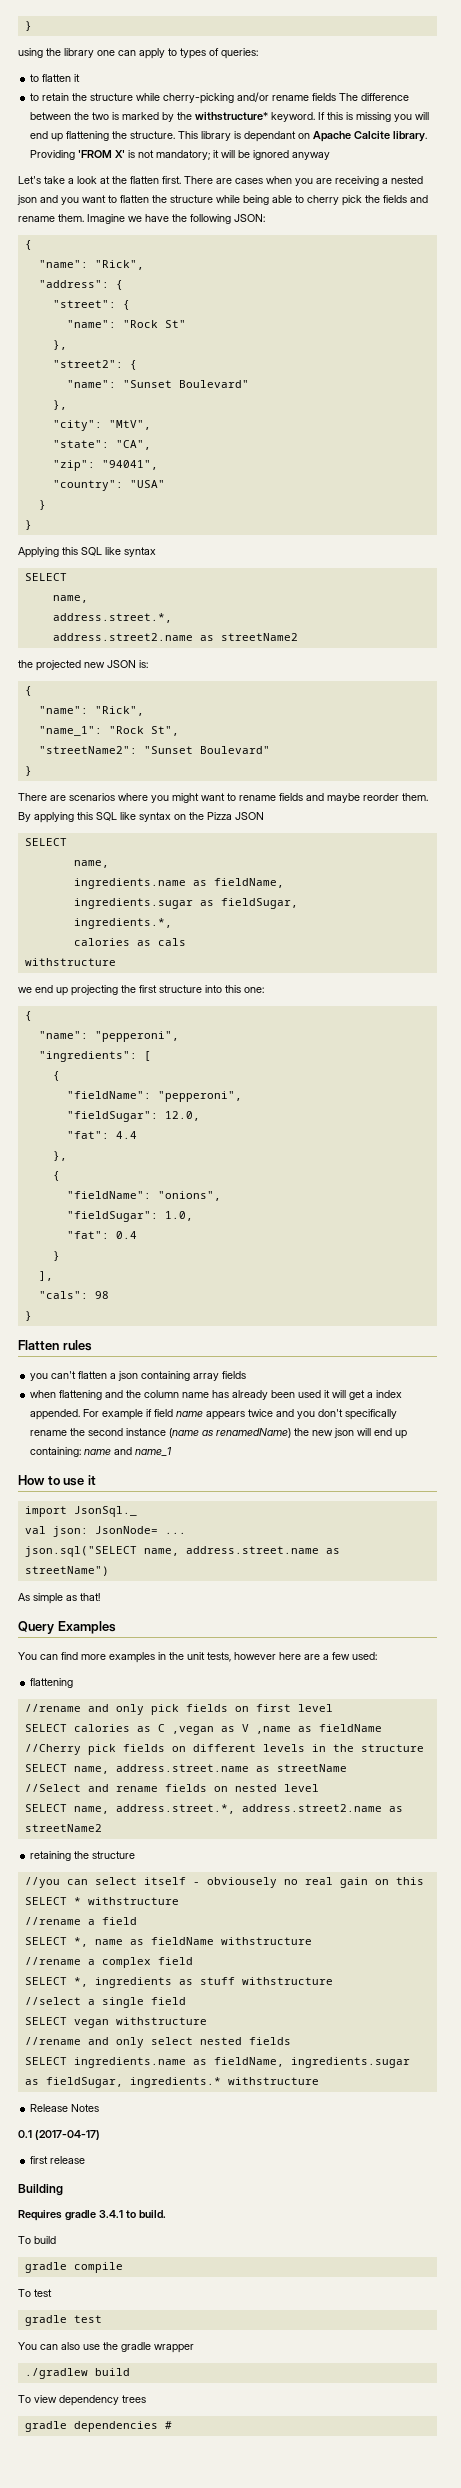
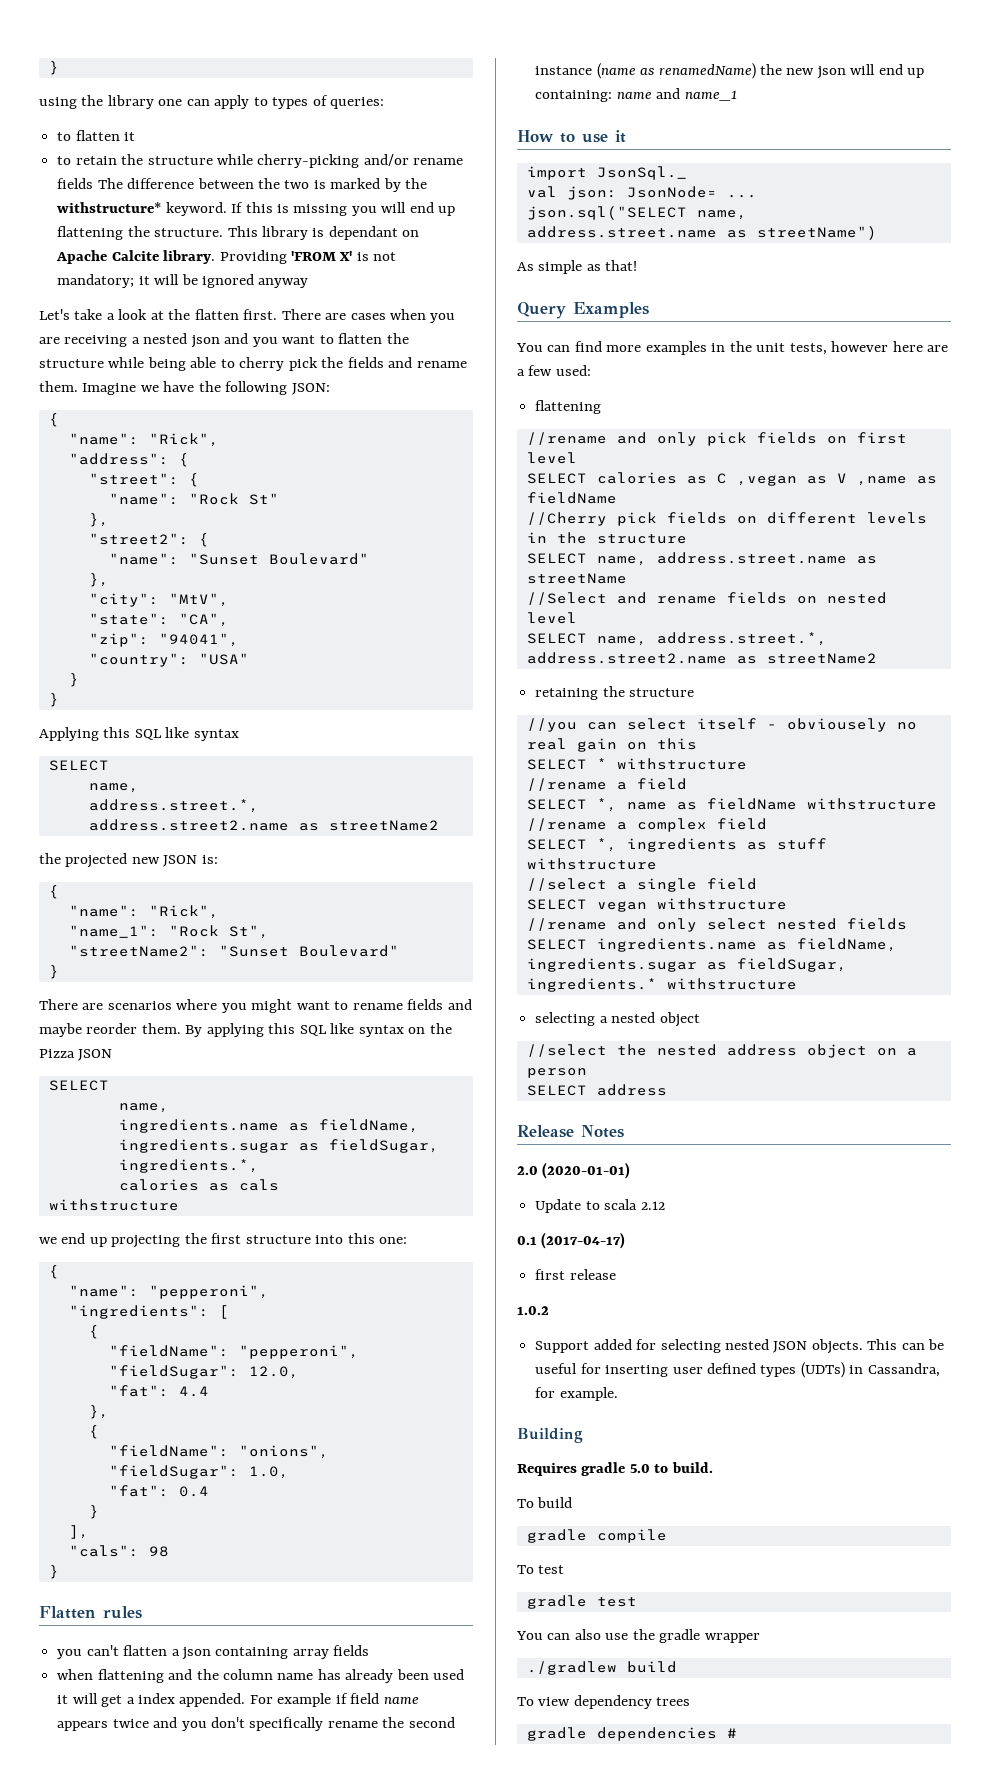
+ selecting a nested object
+ //select the nested address object on a person
+ SELECT address
  Release Notes
+ 2.0 (2020-01-01)
+ Update to scala 2.12
  0.1 (2017-04-17)
  first release
+ 1.0.2
+ Support added for selecting nested JSON objects. This can be useful for inserting user defined types (UDTs) in Cassandra, for example.
- Requires gradle 3.4.1 to build.
+ Requires gradle 5.0 to build.

